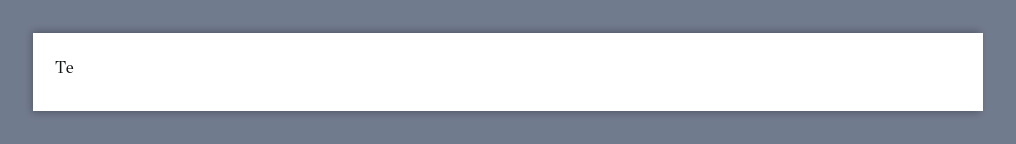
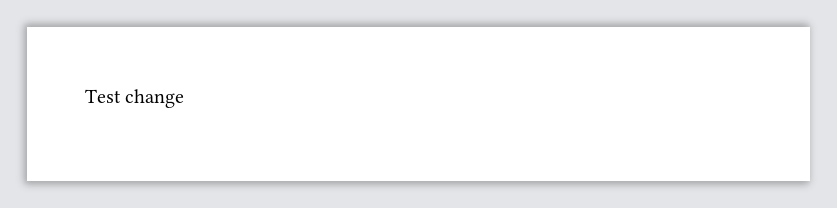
- Te
+ Test change

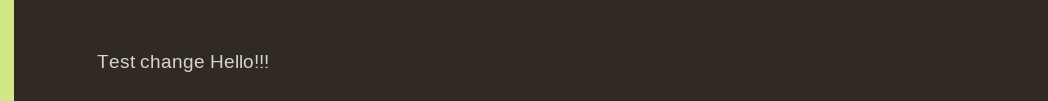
- Test change
+ Test change Hello!!!

